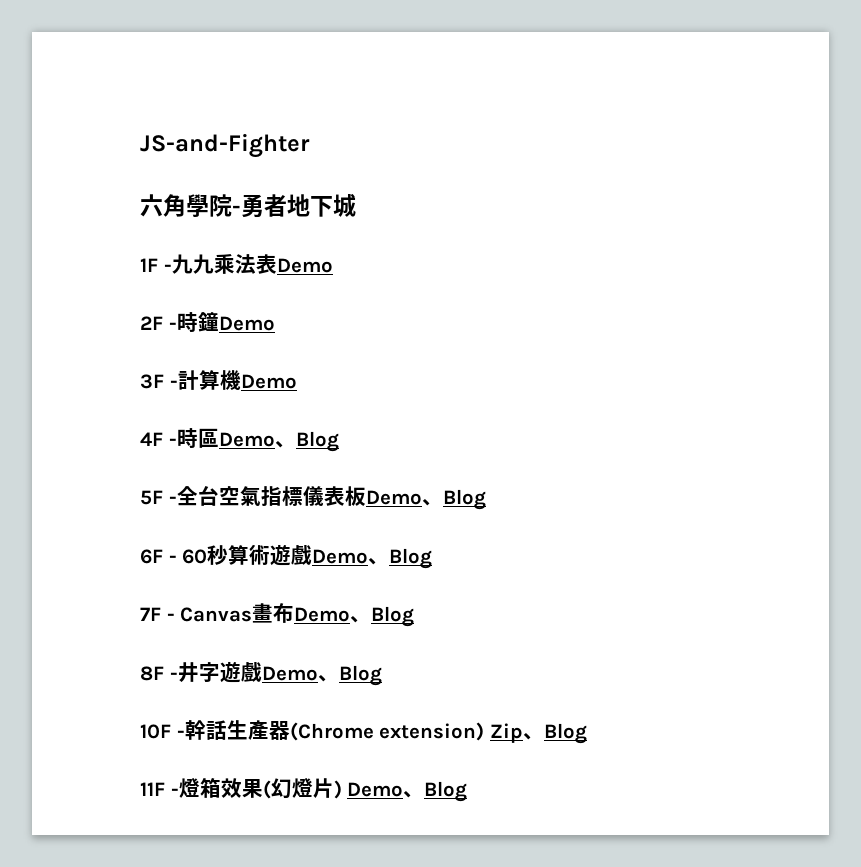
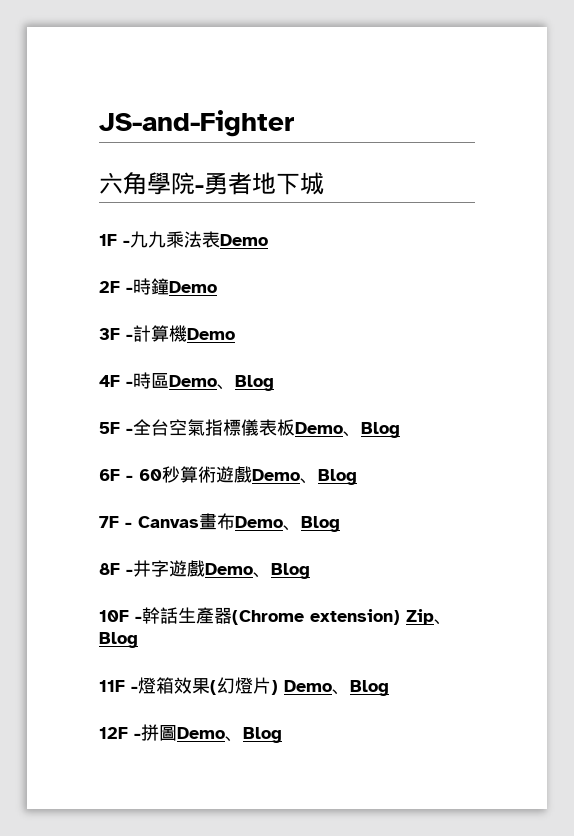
+ 12F -拼圖Demo、Blog

